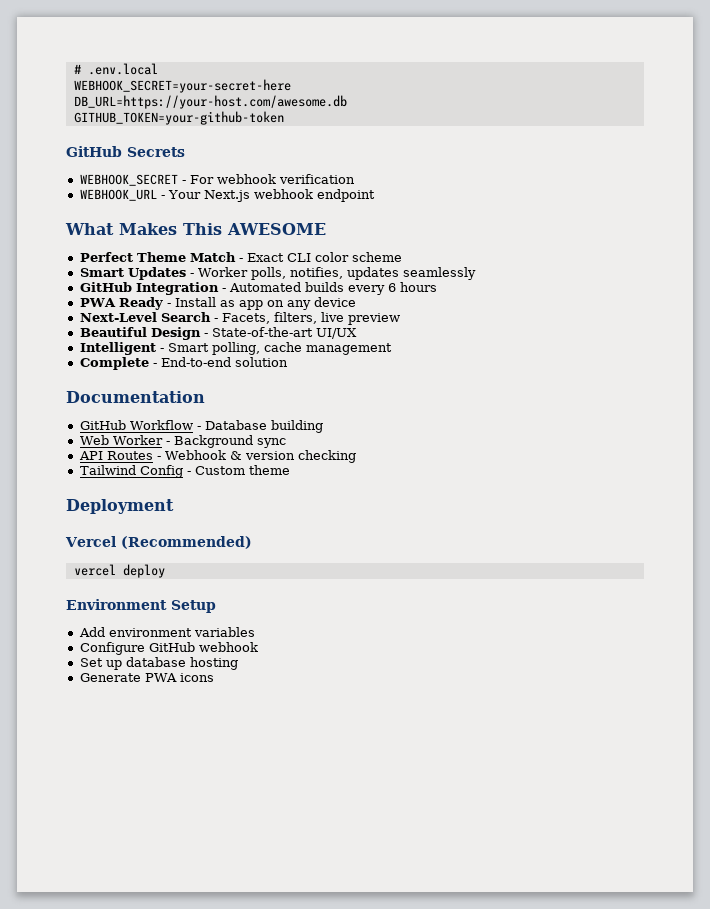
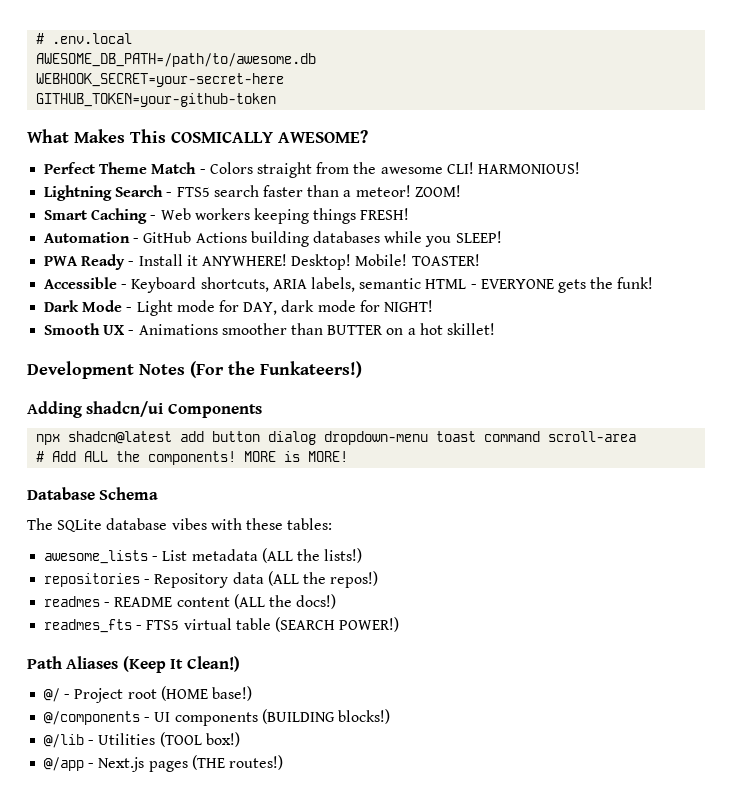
+ AWESOME_DB_PATH=/path/to/awesome.db
- DB_URL=https://your-host.com/awesome.db
- GitHub Secrets
- WEBHOOK_SECRET - For webhook verification
- WEBHOOK_URL - Your Next.js webhook endpoint
- What Makes This AWESOME
+ What Makes This COSMICALLY AWESOME?
- Perfect Theme Match - Exact CLI color scheme
- Smart Updates - Worker polls, notifies, updates seamlessly
- GitHub Integration - Automated builds every 6 hours
- PWA Ready - Install as app on any device
- Next-Level Search - Facets, filters, live preview
- Beautiful Design - State-of-the-art UI/UX
- Intelligent - Smart polling, cache management
- Complete - End-to-end solution
- Documentation
- GitHub Workflow - Database building
- Web Worker - Background sync
- API Routes - Webhook & version checking
- Tailwind Config - Custom theme
- Deployment
- Vercel (Recommended)
- vercel deploy
- Environment Setup
- Add environment variables
- Configure GitHub webhook
- Set up database hosting
- Generate PWA icons
+ Perfect Theme Match - Colors straight from the awesome CLI! HARMONIOUS!
+ Lightning Search - FTS5 search faster than a meteor! ZOOM!
+ Smart Caching - Web workers keeping things FRESH!
+ Automation - GitHub Actions building databases while you SLEEP!
+ PWA Ready - Install it ANYWHERE! Desktop! Mobile! TOASTER!
+ Accessible - Keyboard shortcuts, ARIA labels, semantic HTML - EVERYONE gets the funk!
+ Dark Mode - Light mode for DAY, dark mode for NIGHT!
+ Smooth UX - Animations smoother than BUTTER on a hot skillet!
+ Development Notes (For the Funkateers!)
+ Adding shadcn/ui Components
+ npx shadcn@latest add button dialog dropdown-menu toast command scroll-area
+ # Add ALL the components! MORE is MORE!
+ Database Schema
+ The SQLite database vibes with these tables:
+ awesome_lists - List metadata (ALL the lists!)
+ repositories - Repository data (ALL the repos!)
+ readmes - README content (ALL the docs!)
+ readmes_fts - FTS5 virtual table (SEARCH POWER!)
+ Path Aliases (Keep It Clean!)
+ @/ - Project root (HOME base!)
+ @/components - UI components (BUILDING blocks!)
+ @/lib - Utilities (TOOL box!)
+ @/app - Next.js pages (THE routes!)

